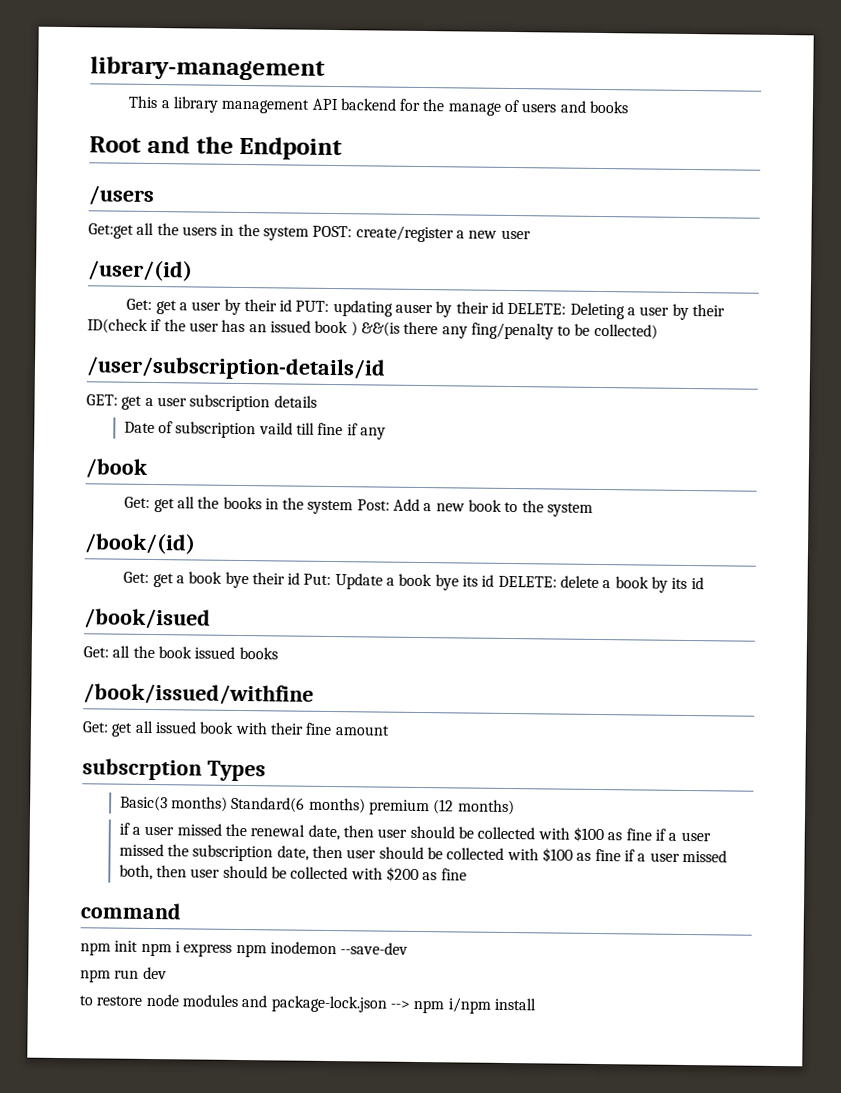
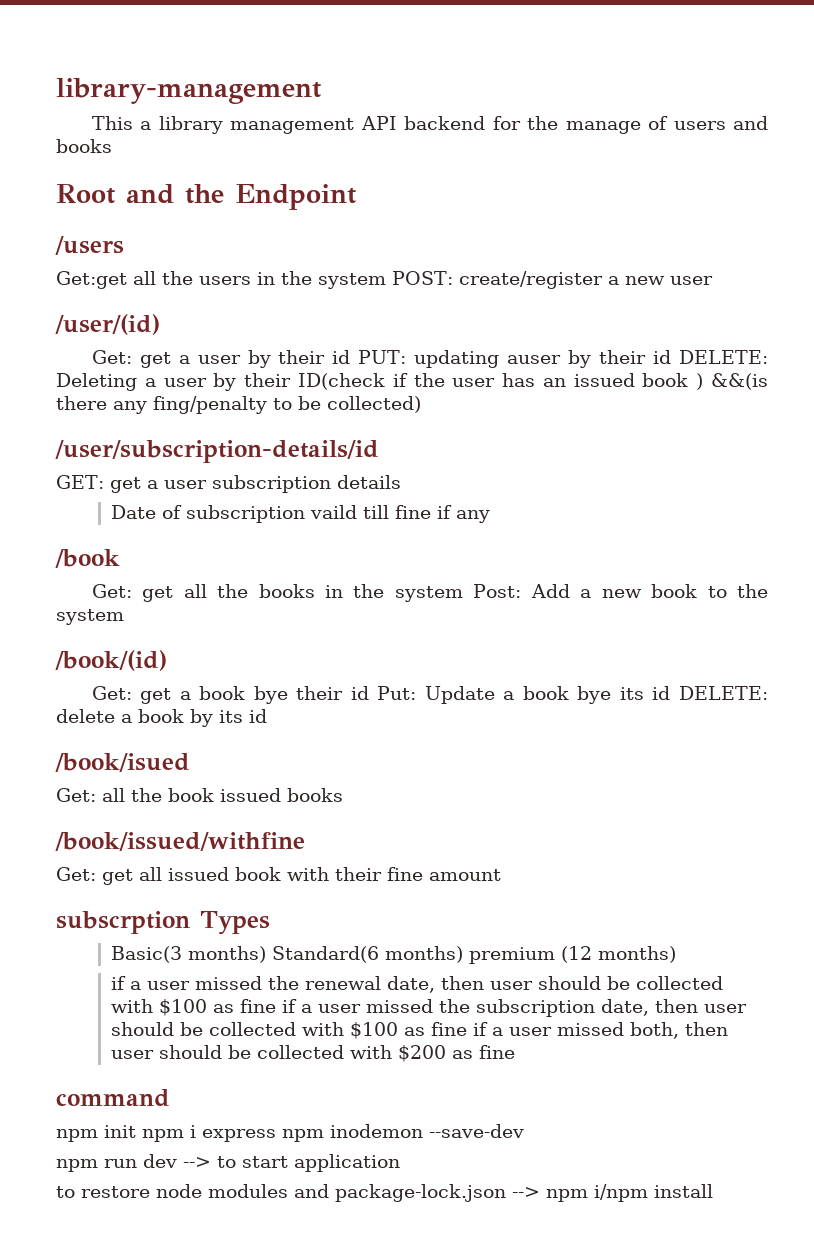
- npm run dev
+ npm run dev --> to start application

